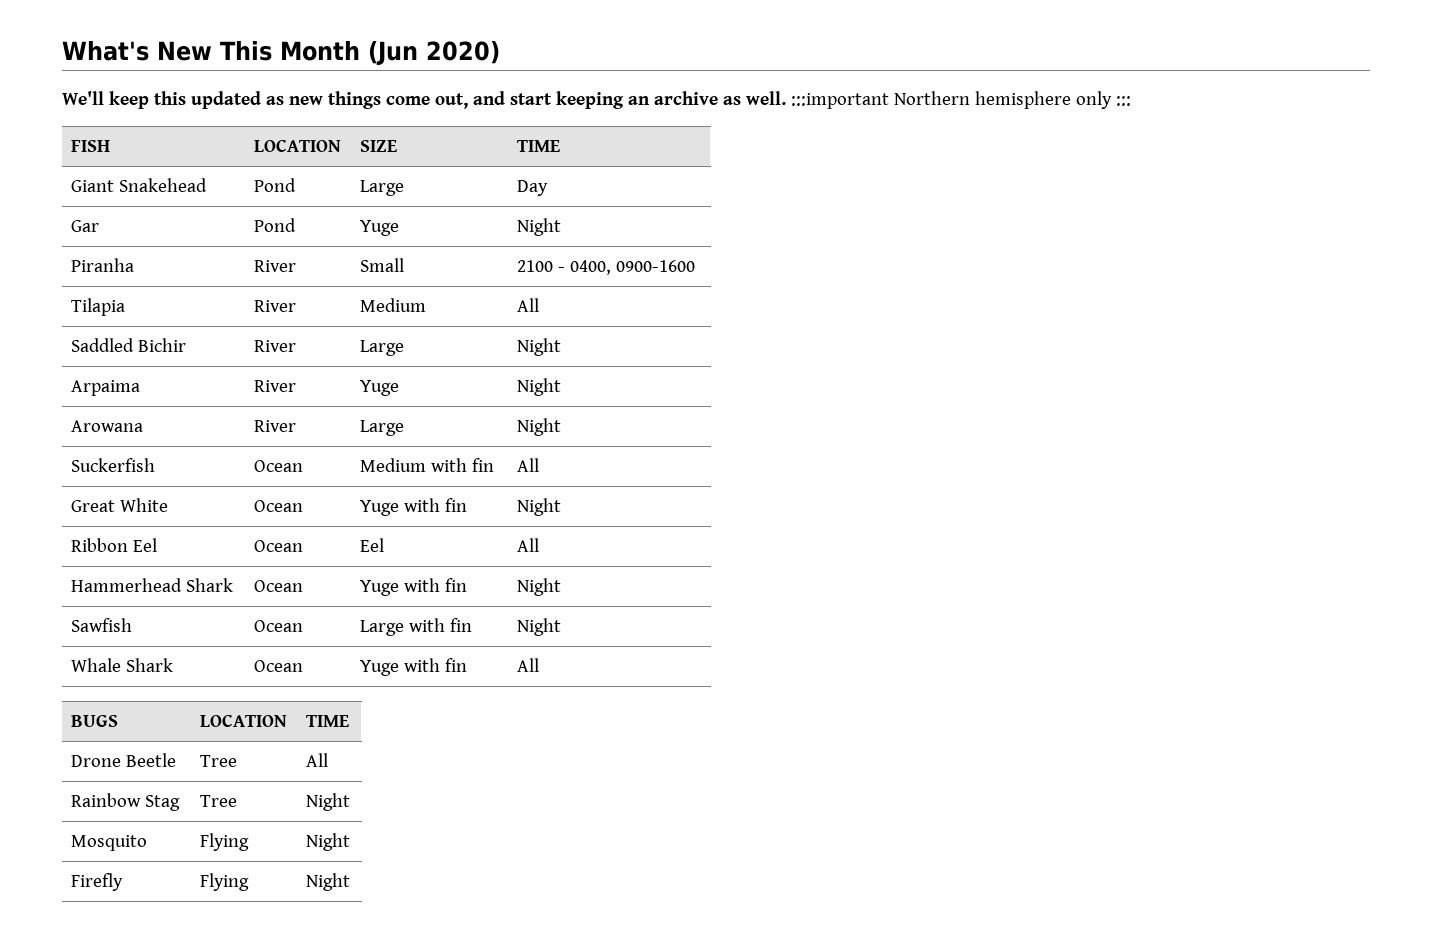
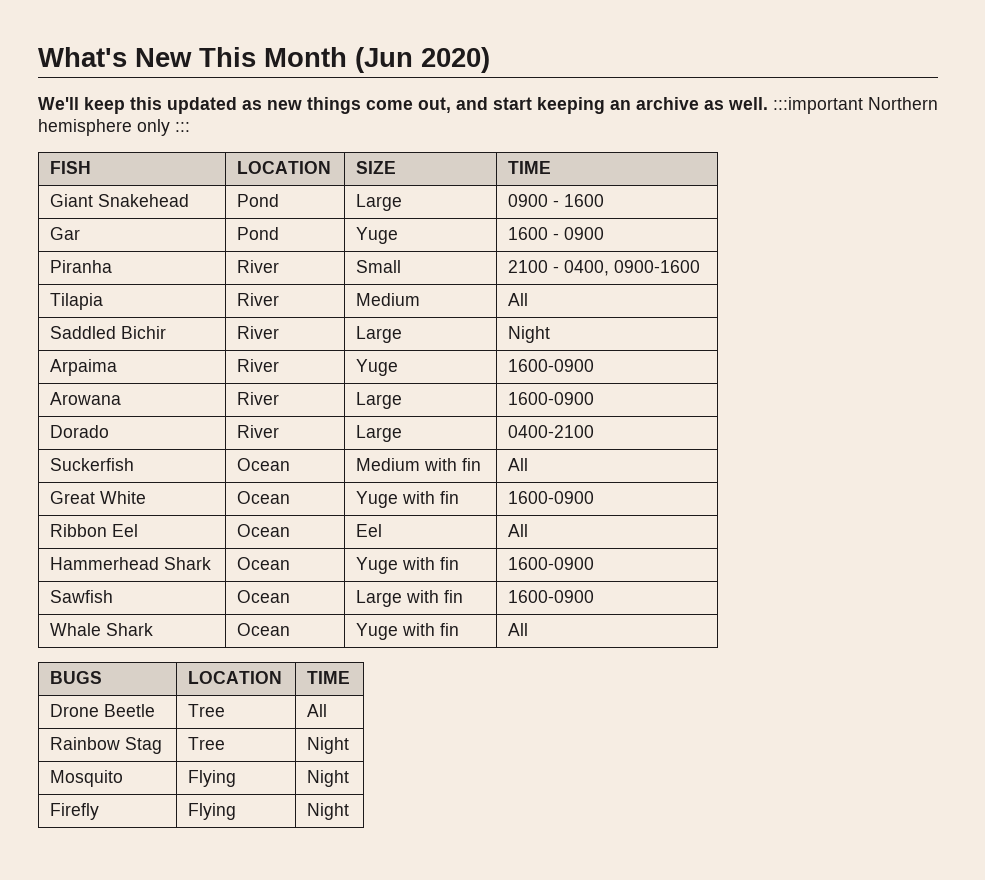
- Giant Snakehead | Pond | Large | Day
+ Giant Snakehead | Pond | Large | 0900 - 1600
- Gar | Pond | Yuge | Night
+ Gar | Pond | Yuge | 1600 - 0900
- Arpaima | River | Yuge | Night
+ Arpaima | River | Yuge | 1600-0900
- Arowana | River | Large | Night
+ Arowana | River | Large | 1600-0900
+ Dorado | River | Large | 0400-2100
- Great White | Ocean | Yuge with fin | Night
+ Great White | Ocean | Yuge with fin | 1600-0900
- Hammerhead Shark | Ocean | Yuge with fin | Night
+ Hammerhead Shark | Ocean | Yuge with fin | 1600-0900
- Sawfish | Ocean | Large with fin | Night
+ Sawfish | Ocean | Large with fin | 1600-0900

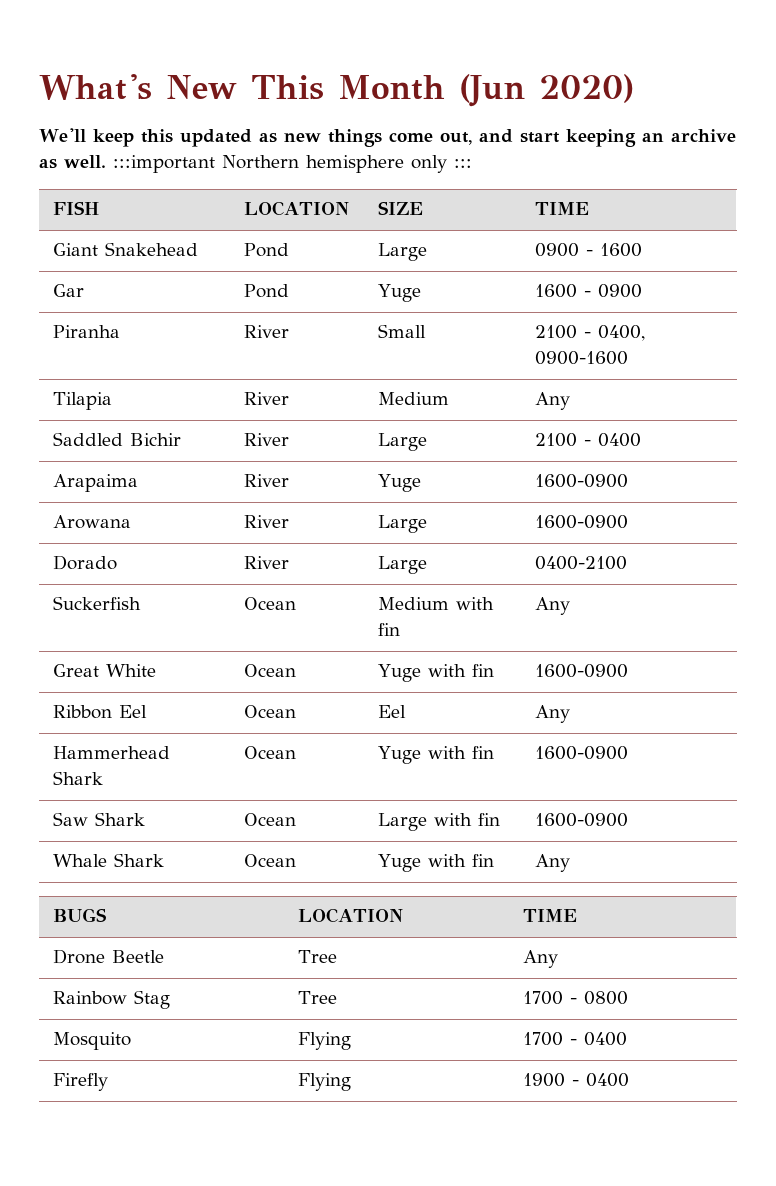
- Tilapia | River | Medium | All
+ Tilapia | River | Medium | Any
- Saddled Bichir | River | Large | Night
- Arpaima | River | Yuge | 1600-0900
+ Saddled Bichir | River | Large | 2100 - 0400
+ Arapaima | River | Yuge | 1600-0900
- Suckerfish | Ocean | Medium with fin | All
+ Suckerfish | Ocean | Medium with fin | Any
- Ribbon Eel | Ocean | Eel | All
+ Ribbon Eel | Ocean | Eel | Any
- Sawfish | Ocean | Large with fin | 1600-0900
+ Saw Shark | Ocean | Large with fin | 1600-0900
- Whale Shark | Ocean | Yuge with fin | All
+ Whale Shark | Ocean | Yuge with fin | Any
- Drone Beetle | Tree | All
+ Drone Beetle | Tree | Any
- Rainbow Stag | Tree | Night
+ Rainbow Stag | Tree | 1700 - 0800
- Mosquito | Flying | Night
+ Mosquito | Flying | 1700 - 0400
- Firefly | Flying | Night
+ Firefly | Flying | 1900 - 0400

